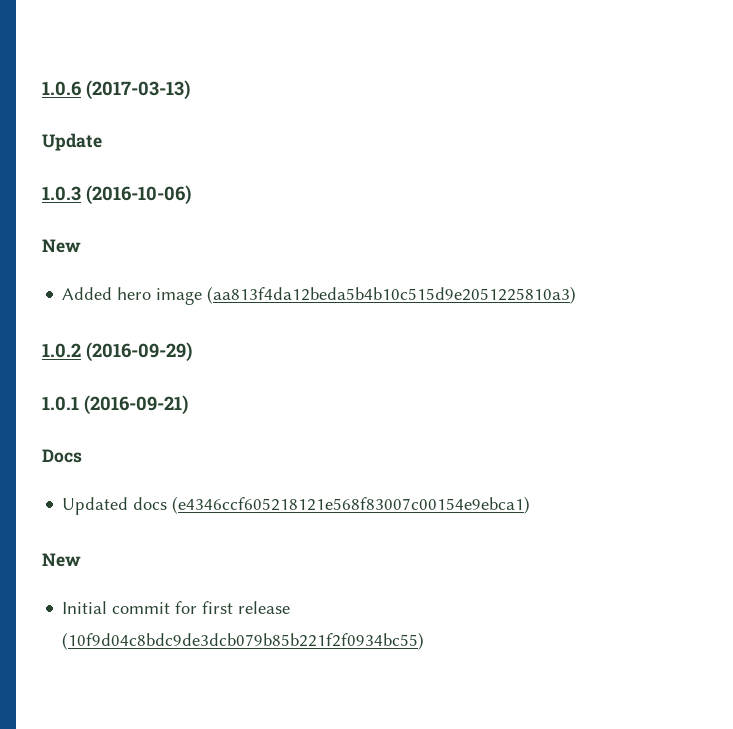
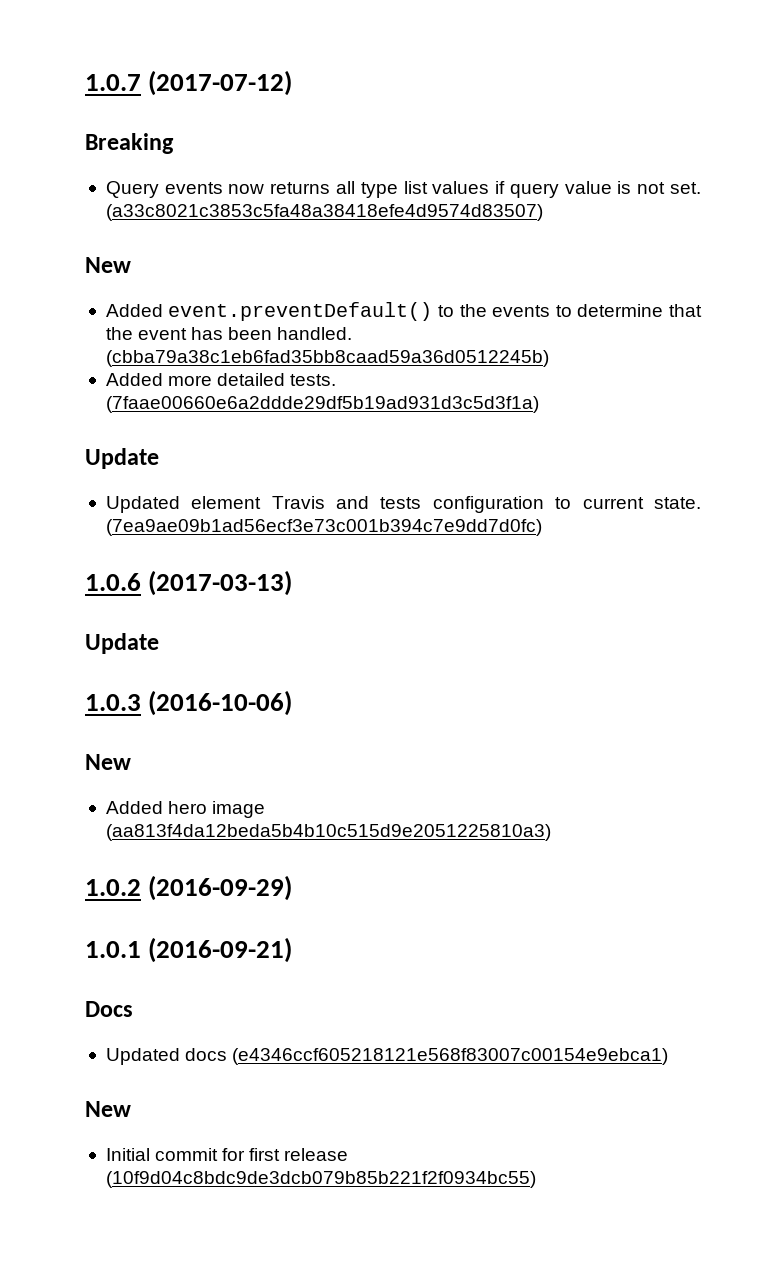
+ 1.0.7 (2017-07-12)
+ Breaking
+ Query events now returns all type list values if query value is not set. (a33c8021c3853c5fa48a38418efe4d9574d83507)
+ New
+ Added event.preventDefault() to the events to determine that the event has been handled. (cbba79a38c1eb6fad35bb8caad59a36d0512245b)
+ Added more detailed tests. (7faae00660e6a2ddde29df5b19ad931d3c5d3f1a)
+ Update
+ Updated element Travis and tests configuration to current state. (7ea9ae09b1ad56ecf3e73c001b394c7e9dd7d0fc)

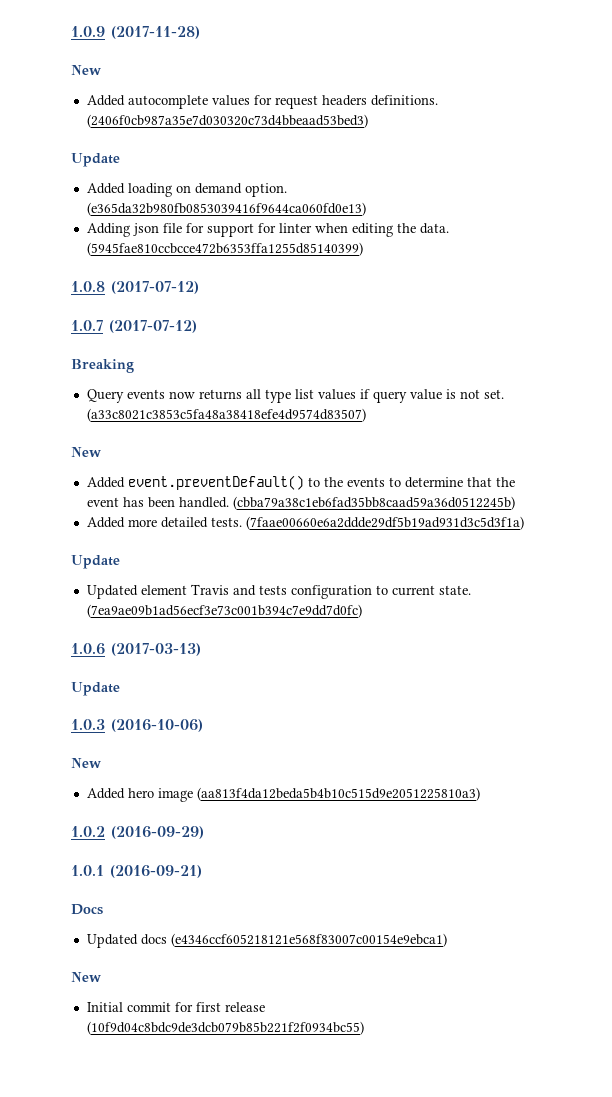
+ 1.0.9 (2017-11-28)
+ New
+ Added autocomplete values for request headers definitions. (2406f0cb987a35e7d030320c73d4bbeaad53bed3)
+ Update
+ Added loading on demand option. (e365da32b980fb0853039416f9644ca060fd0e13)
+ Adding json file for support for linter when editing the data. (5945fae810ccbcce472b6353ffa1255d85140399)
+ 1.0.8 (2017-07-12)

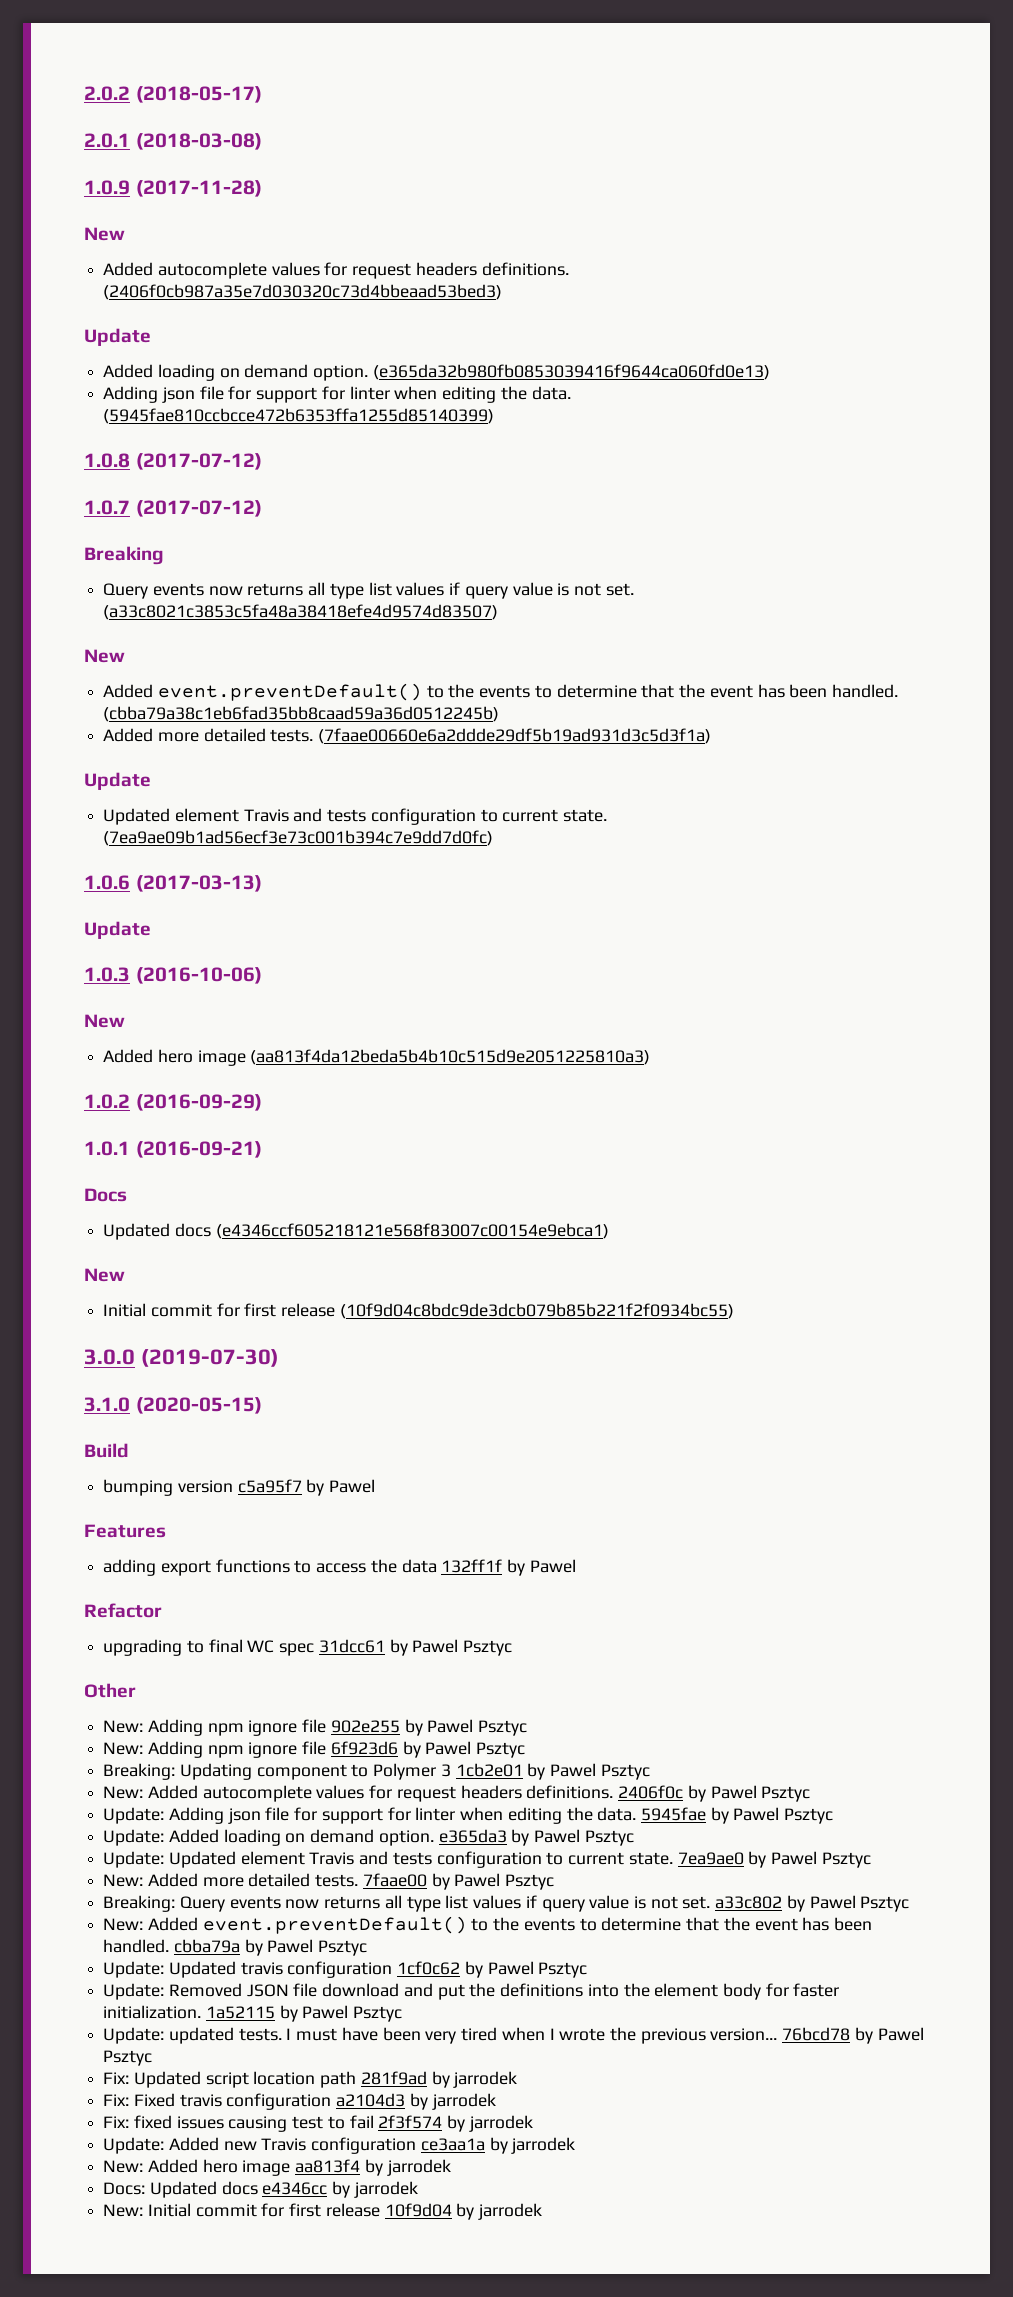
+ 2.0.2 (2018-05-17)
+ 2.0.1 (2018-03-08)
+ 3.0.0 (2019-07-30)
+ 3.1.0 (2020-05-15)
+ Build
+ bumping version c5a95f7 by Pawel
+ Features
+ adding export functions to access the data 132ff1f by Pawel
+ Refactor
+ upgrading to final WC spec 31dcc61 by Pawel Psztyc
+ Other
+ New: Adding npm ignore file 902e255 by Pawel Psztyc
+ New: Adding npm ignore file 6f923d6 by Pawel Psztyc
+ Breaking: Updating component to Polymer 3 1cb2e01 by Pawel Psztyc
+ New: Added autocomplete values for request headers definitions. 2406f0c by Pawel Psztyc
+ Update: Adding json file for support for linter when editing the data. 5945fae by Pawel Psztyc
+ Update: Added loading on demand option. e365da3 by Pawel Psztyc
+ Update: Updated element Travis and tests configuration to current state. 7ea9ae0 by Pawel Psztyc
+ New: Added more detailed tests. 7faae00 by Pawel Psztyc
+ Breaking: Query events now returns all type list values if query value is not set. a33c802 by Pawel Psztyc
+ New: Added event.preventDefault() to the events to determine that the event has been handled. cbba79a by Pawel Psztyc
+ Update: Updated travis configuration 1cf0c62 by Pawel Psztyc
+ Update: Removed JSON file download and put the definitions into the element body for faster initialization. 1a52115 by Pawel Psztyc
+ Update: updated tests. I must have been very tired when I wrote the previous version... 76bcd78 by Pawel Psztyc
+ Fix: Updated script location path 281f9ad by jarrodek
+ Fix: Fixed travis configuration a2104d3 by jarrodek
+ Fix: fixed issues causing test to fail 2f3f574 by jarrodek
+ Update: Added new Travis configuration ce3aa1a by jarrodek
+ New: Added hero image aa813f4 by jarrodek
+ Docs: Updated docs e4346cc by jarrodek
+ New: Initial commit for first release 10f9d04 by jarrodek

